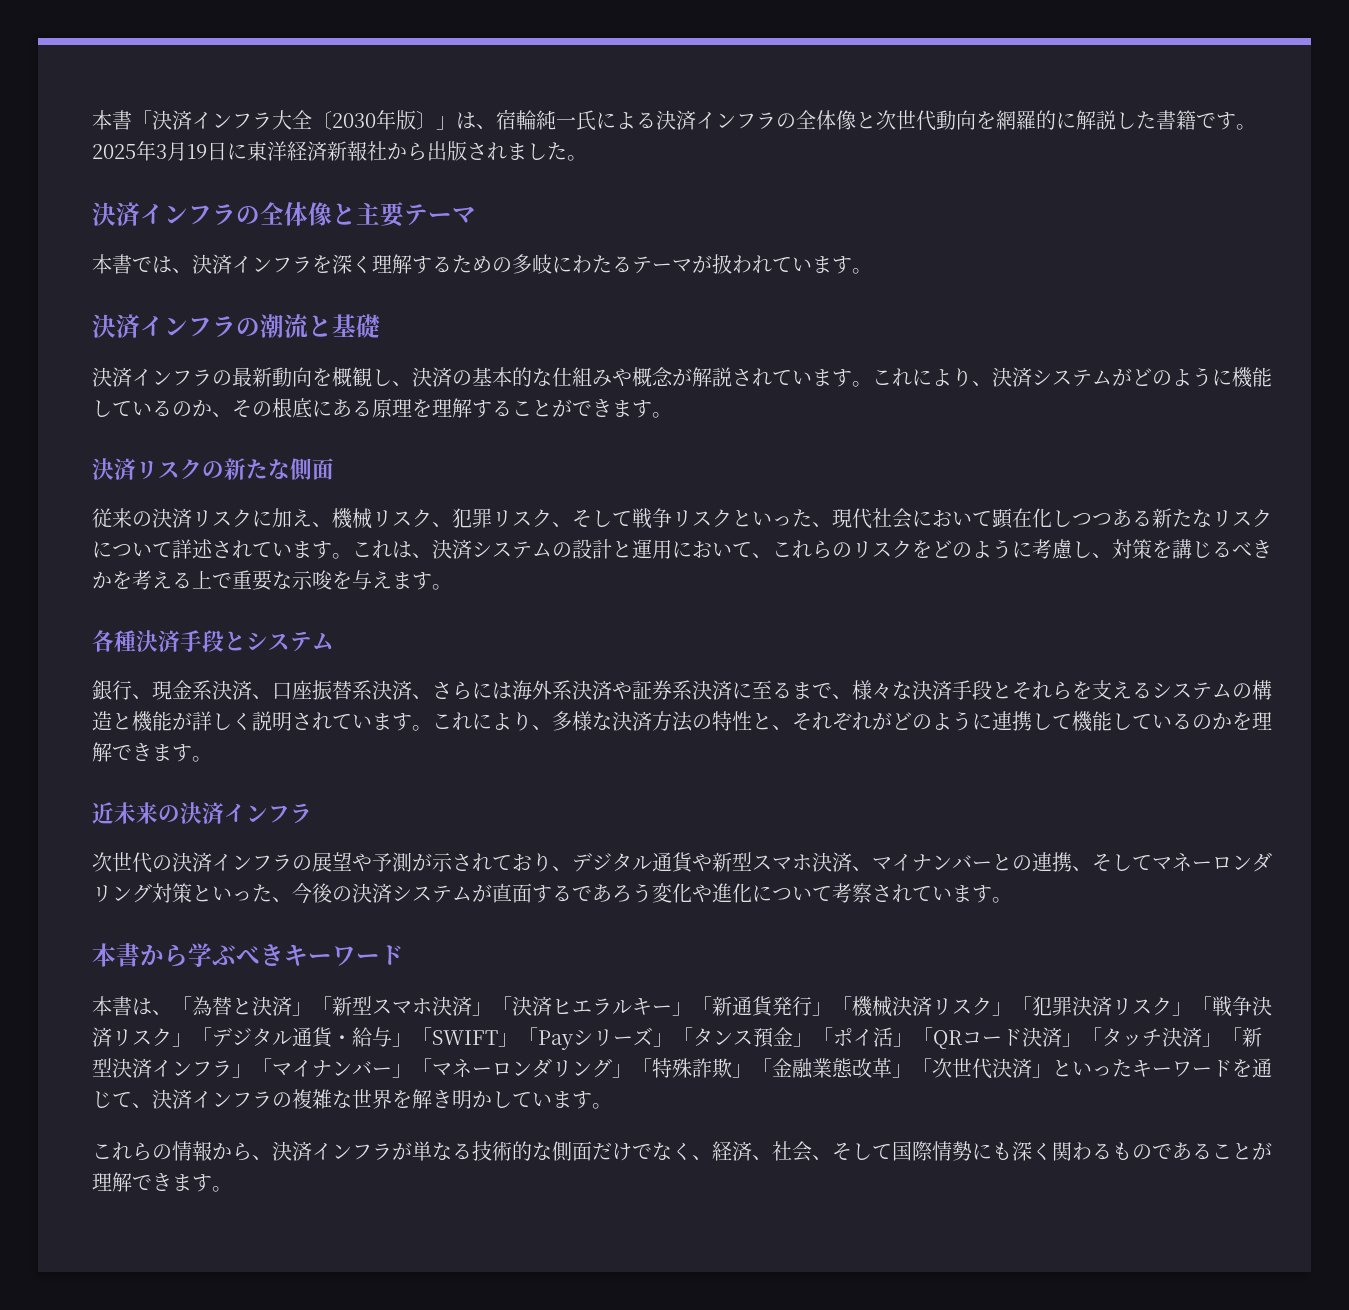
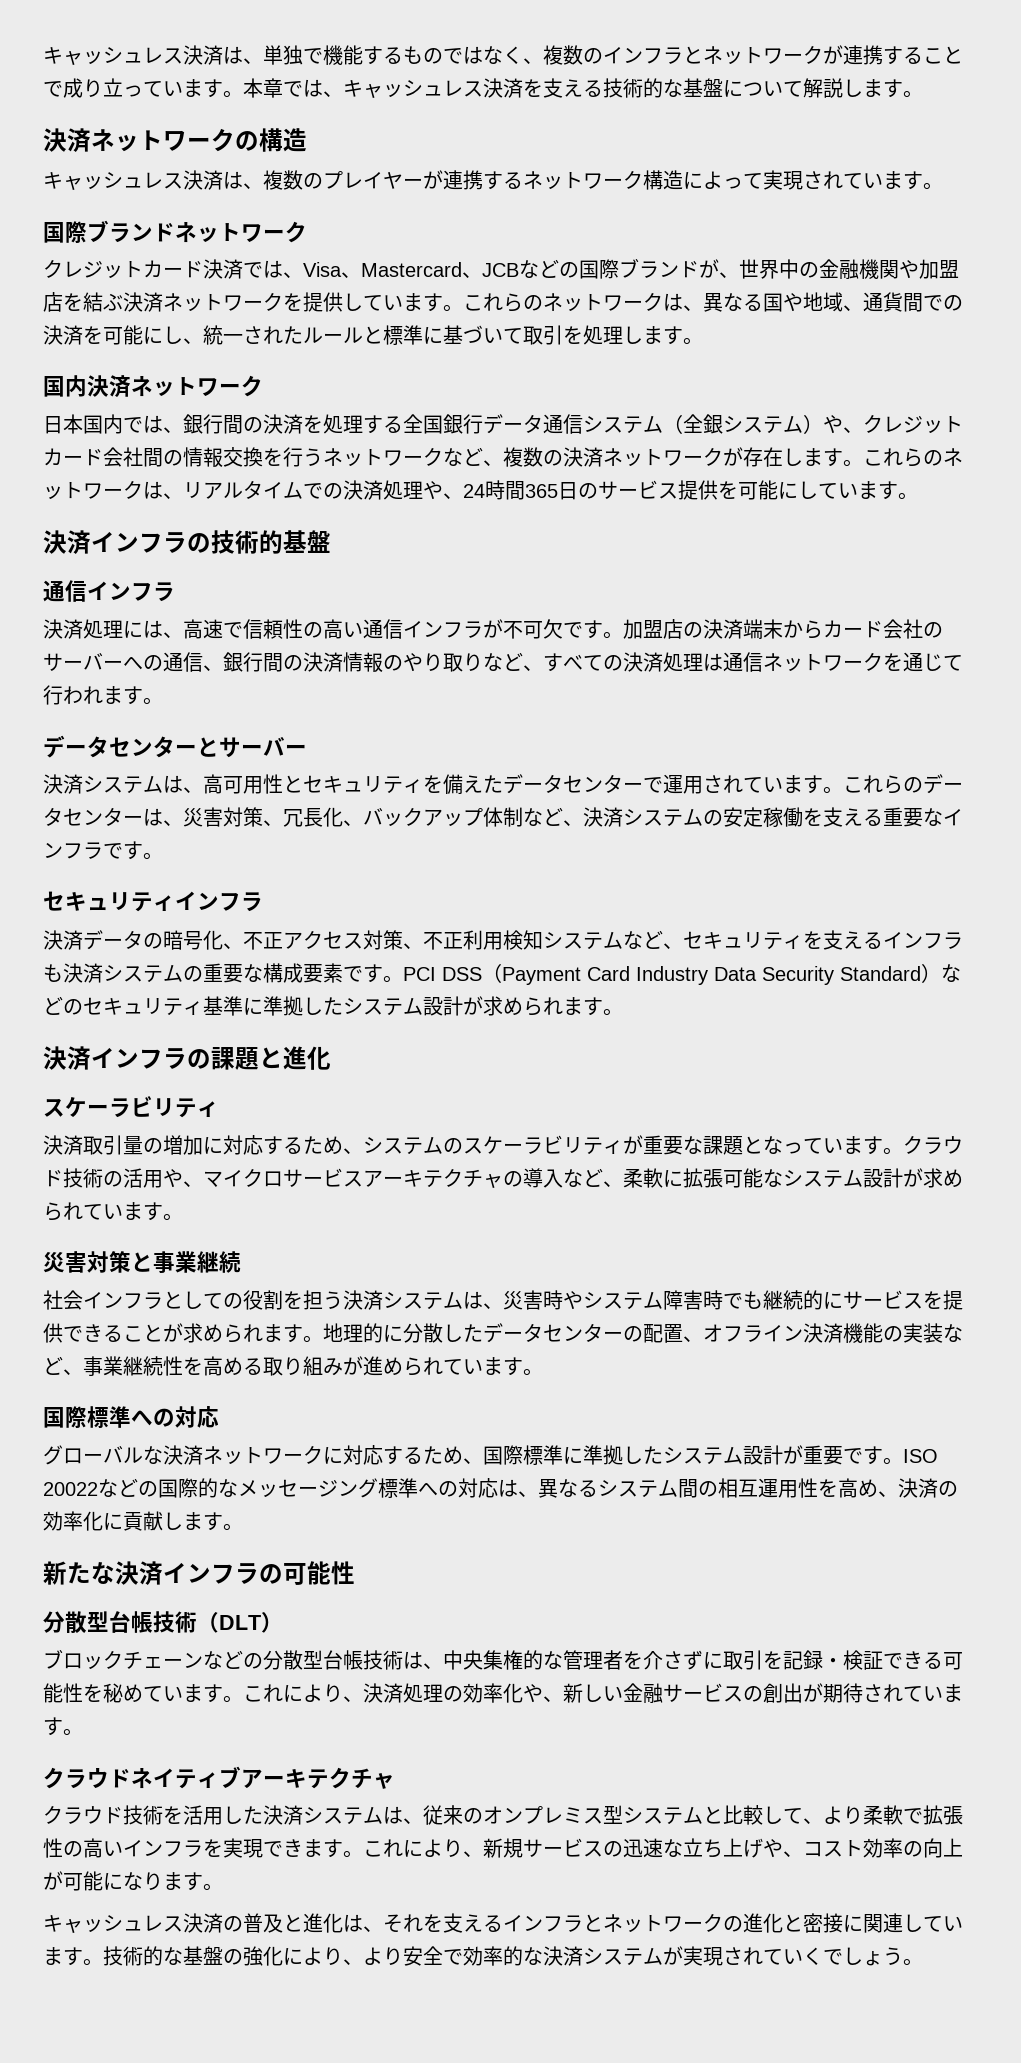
- 本書「決済インフラ大全〔2030年版〕」は、宿輪純一氏による決済インフラの全体像と次世代動向を網羅的に解説した書籍です。2025年3月19日に東洋経済新報社から出版されました。
- 決済インフラの全体像と主要テーマ
- 本書では、決済インフラを深く理解するための多岐にわたるテーマが扱われています。
+ キャッシュレス決済は、単独で機能するものではなく、複数のインフラとネットワークが連携することで成り立っています。本章では、キャッシュレス決済を支える技術的な基盤について解説します。
+ 決済ネットワークの構造
+ キャッシュレス決済は、複数のプレイヤーが連携するネットワーク構造によって実現されています。
+ 国際ブランドネットワーク
+ クレジットカード決済では、Visa、Mastercard、JCBなどの国際ブランドが、世界中の金融機関や加盟店を結ぶ決済ネットワークを提供しています。これらのネットワークは、異なる国や地域、通貨間での決済を可能にし、統一されたルールと標準に基づいて取引を処理します。
+ 国内決済ネットワーク
+ 日本国内では、銀行間の決済を処理する全国銀行データ通信システム（全銀システム）や、クレジットカード会社間の情報交換を行うネットワークなど、複数の決済ネットワークが存在します。これらのネットワークは、リアルタイムでの決済処理や、24時間365日のサービス提供を可能にしています。
- 決済インフラの潮流と基礎
- 決済インフラの最新動向を概観し、決済の基本的な仕組みや概念が解説されています。
+ 決済インフラの技術的基盤
+ 通信インフラ
+ 決済処理には、高速で信頼性の高い通信インフラが不可欠です。加盟店の決済端末からカード会社のサーバーへの通信、銀行間の決済情報のやり取りなど、すべての決済処理は通信ネットワークを通じて行われます。
+ データセンターとサーバー
+ 決済システムは、高可用性とセキュリティを備えたデータセンターで運用されています。これらのデータセンターは、災害対策、冗長化、バックアップ体制など、決済システムの安定稼働を支える重要なインフラです。
+ セキュリティインフラ
+ 決済データの暗号化、不正アクセス対策、不正利用検知システムなど、セキュリティを支えるインフラも決済システムの重要な構成要素です。PCI DSS（Payment Card Industry Data Security Standard）などのセキュリティ基準に準拠したシステム設計が求められます。
+ 決済インフラの課題と進化
+ スケーラビリティ
+ 決済取引量の増加に対応するため、システムのスケーラビリティが重要な課題となっています。クラウド技術の活用や、マイクロサービスアーキテクチャの導入など、柔軟に拡張可能なシステム設計が求められています。
+ 災害対策と事業継続
+ 社会インフラとしての役割を担う決済システムは、災害時やシステム障害時でも継続的にサービスを提供できることが求められます。地理的に分散したデータセンターの配置、オフライン決済機能の実装など、事業継続性を高める取り組みが進められています。
+ 国際標準への対応
+ グローバルな決済ネットワークに対応するため、国際標準に準拠したシステム設計が重要です。ISO 20022などの国際的なメッセージング標準への対応は、異なるシステム間の相互運用性を高め、決済の効率化に貢献します。
+ 新たな決済インフラの可能性
+ 分散型台帳技術（DLT）
+ ブロックチェーンなどの分散型台帳技術は、中央集権的な管理者を介さずに取引を記録・検証できる可能性を秘めています。
- これにより、決済システムがどのように機能しているのか、その根底にある原理を理解することができます。
- 決済リスクの新たな側面
- 従来の決済リスクに加え、機械リスク、犯罪リスク、そして戦争リスクといった、現代社会において顕在化しつつある新たなリスクについて詳述されています。これは、決済システムの設計と運用において、これらのリスクをどのように考慮し、対策を講じるべきかを考える上で重要な示唆を与えます。
- 各種決済手段とシステム
- 銀行、現金系決済、口座振替系決済、さらには海外系決済や証券系決済に至るまで、様々な決済手段とそれらを支えるシステムの構造と機能が詳しく説明されています。これにより、多様な決済方法の特性と、それぞれがどのように連携して機能しているのかを理解できます。
- 近未来の決済インフラ
- 次世代の決済インフラの展望や予測が示されており、デジタル通貨や新型スマホ決済、マイナンバーとの連携、そしてマネーロンダリング対策といった、今後の決済システムが直面するであろう変化や進化について考察されています。
- 本書から学ぶべきキーワード
- 本書は、「為替と決済」「新型スマホ決済」「決済ヒエラルキー」「新通貨発行」「機械決済リスク」「犯罪決済リスク」「戦争決済リスク」「デジタル通貨・給与」「SWIFT」「Payシリーズ」「タンス預金」「ポイ活」「QRコード決済」「タッチ決済」「新型決済インフラ」「マイナンバー」「マネーロンダリング」「特殊詐欺」「金融業態改革」「次世代決済」といったキーワードを通じて、決済インフラの複雑な世界を解き明かしています。
- これらの情報から、決済インフラが単なる技術的な側面だけでなく、経済、社会、そして国際情勢にも深く関わるものであることが理解できます。
+ これにより、決済処理の効率化や、新しい金融サービスの創出が期待されています。
+ クラウドネイティブアーキテクチャ
+ クラウド技術を活用した決済システムは、従来のオンプレミス型システムと比較して、より柔軟で拡張性の高いインフラを実現できます。これにより、新規サービスの迅速な立ち上げや、コスト効率の向上が可能になります。
+ キャッシュレス決済の普及と進化は、それを支えるインフラとネットワークの進化と密接に関連しています。技術的な基盤の強化により、より安全で効率的な決済システムが実現されていくでしょう。

